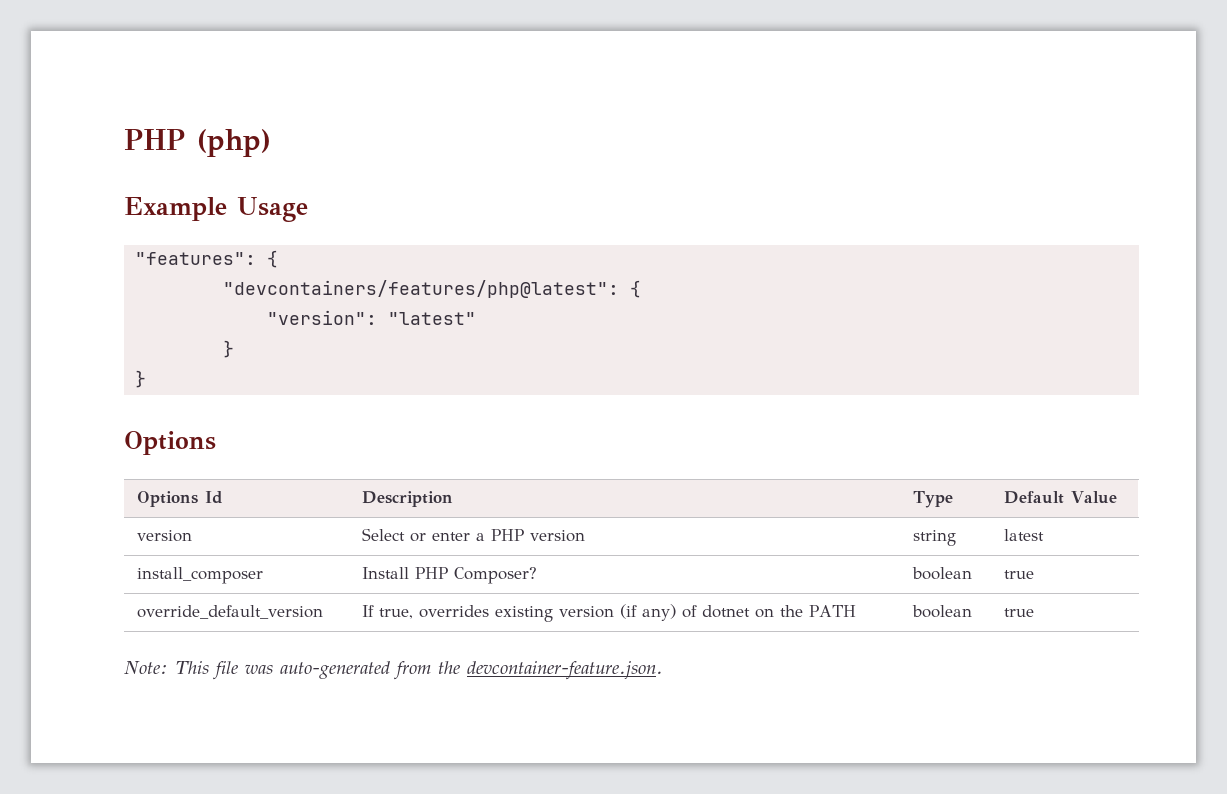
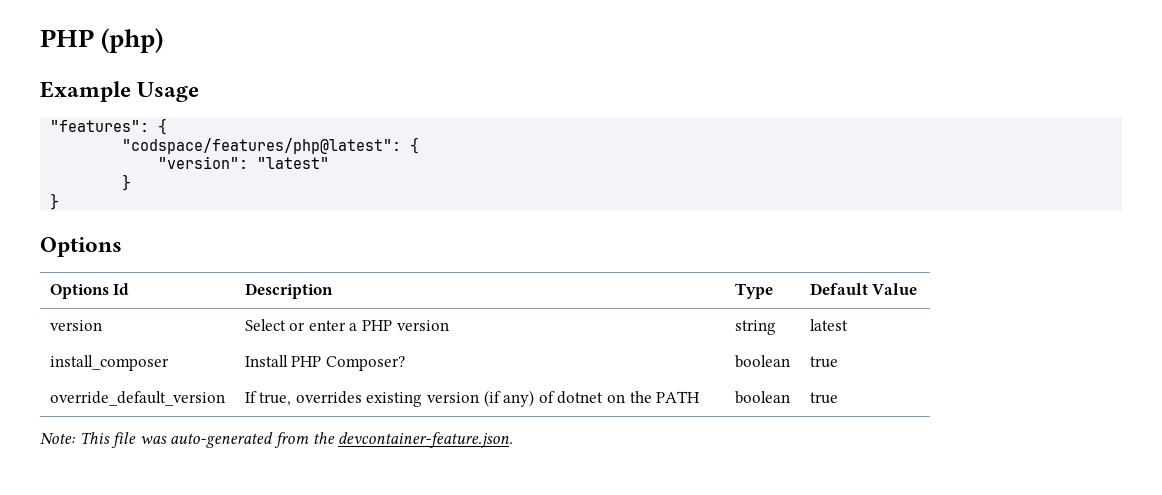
- "devcontainers/features/php@latest": {
+ "codspace/features/php@latest": {

